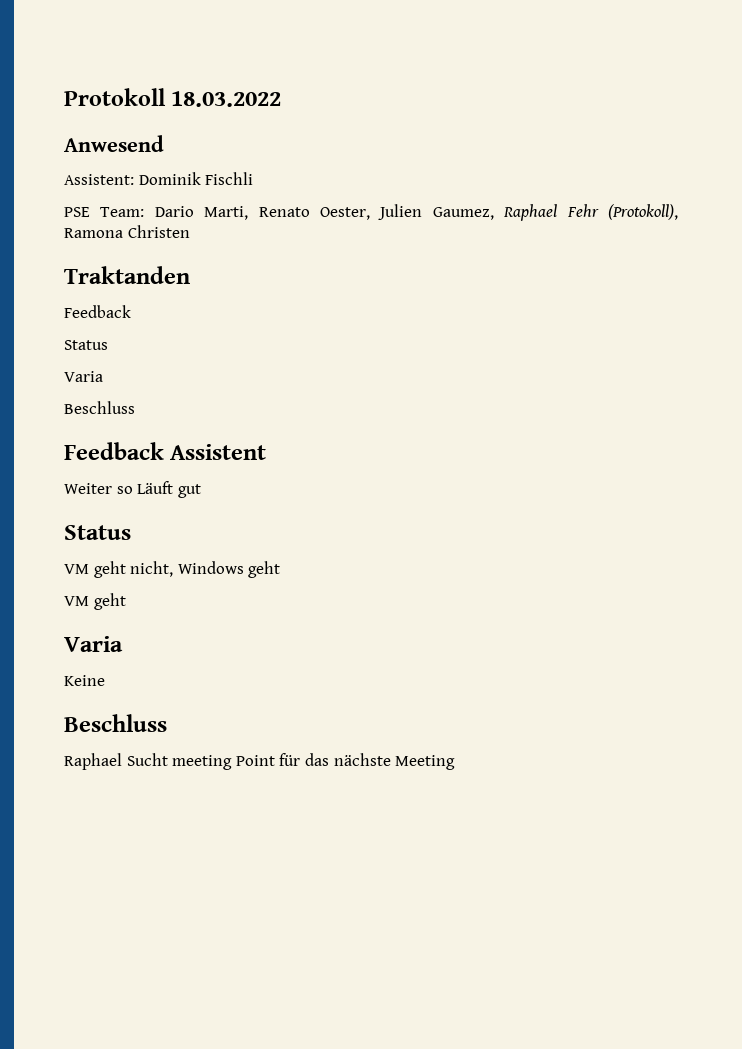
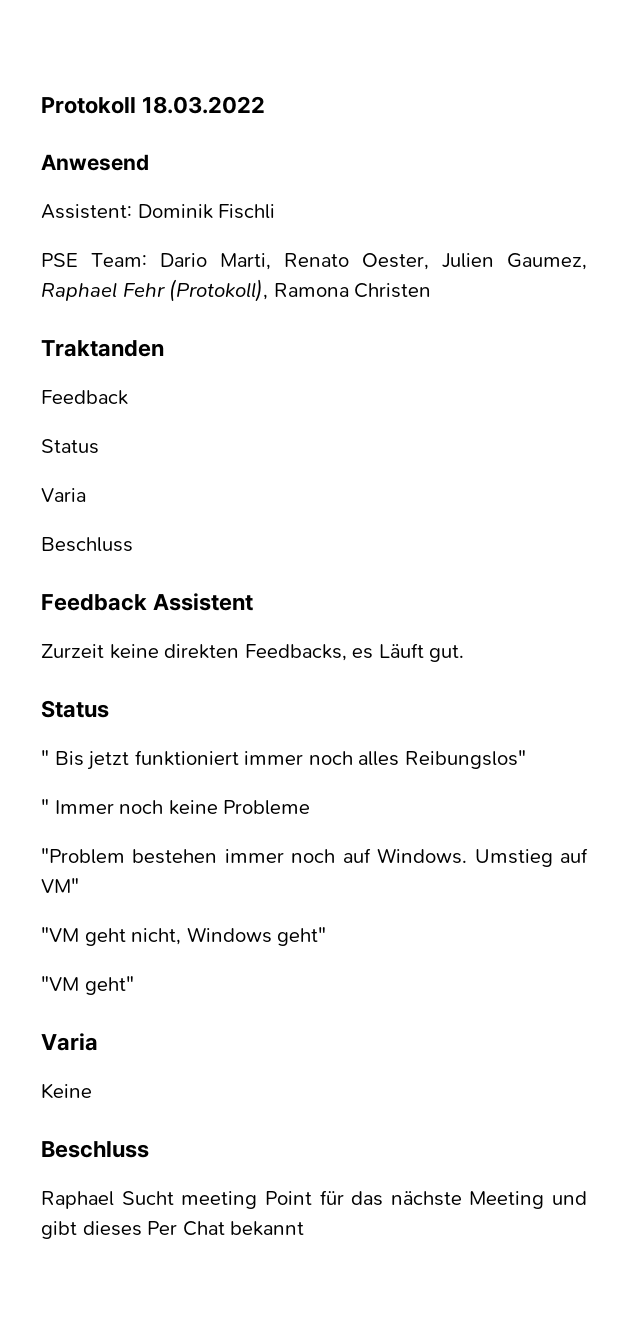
- Weiter so Läuft gut
+ Zurzeit keine direkten Feedbacks, es Läuft gut.
  Status
- VM geht nicht, Windows geht
- VM geht
+ " Bis jetzt funktioniert immer noch alles Reibungslos"
+ " Immer noch keine Probleme
+ "Problem bestehen immer noch auf Windows. Umstieg auf VM"
+ "VM geht nicht, Windows geht"
+ "VM geht"
- Raphael Sucht meeting Point für das nächste Meeting
+ Raphael Sucht meeting Point für das nächste Meeting und gibt dieses Per Chat bekannt

